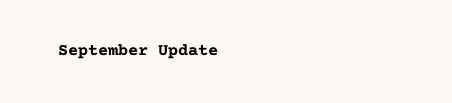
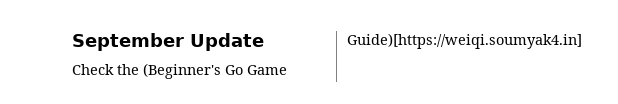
+ Check the (Beginner's Go Game Guide)[https://weiqi.soumyak4.in]

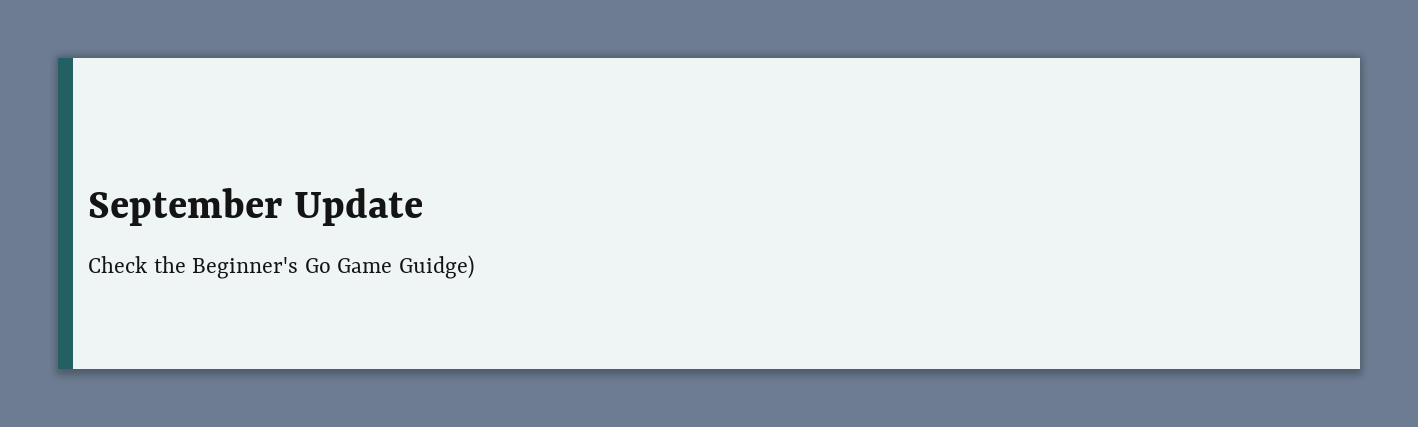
- Check the (Beginner's Go Game Guide)[https://weiqi.soumyak4.in]
+ Check the Beginner's Go Game Guidge)

